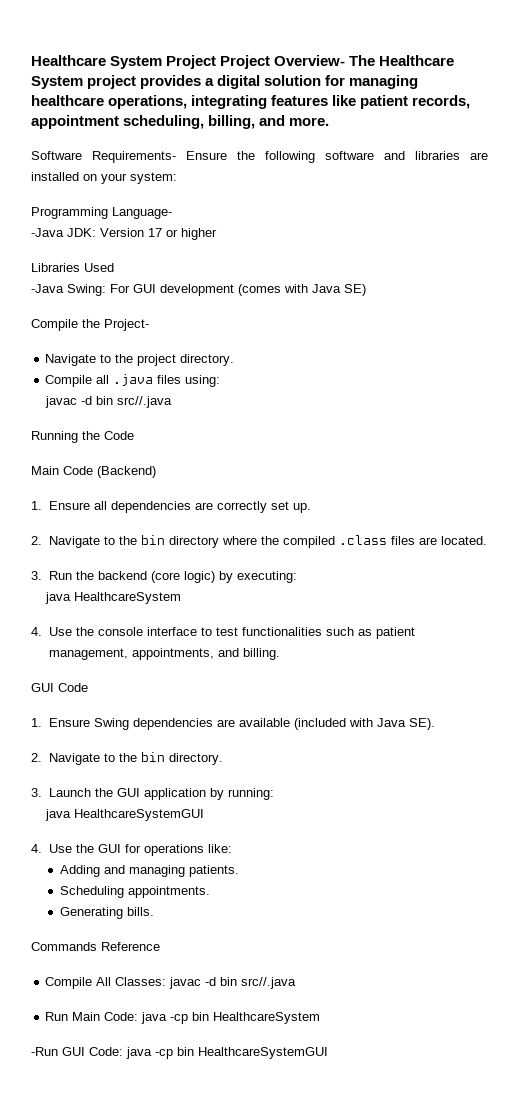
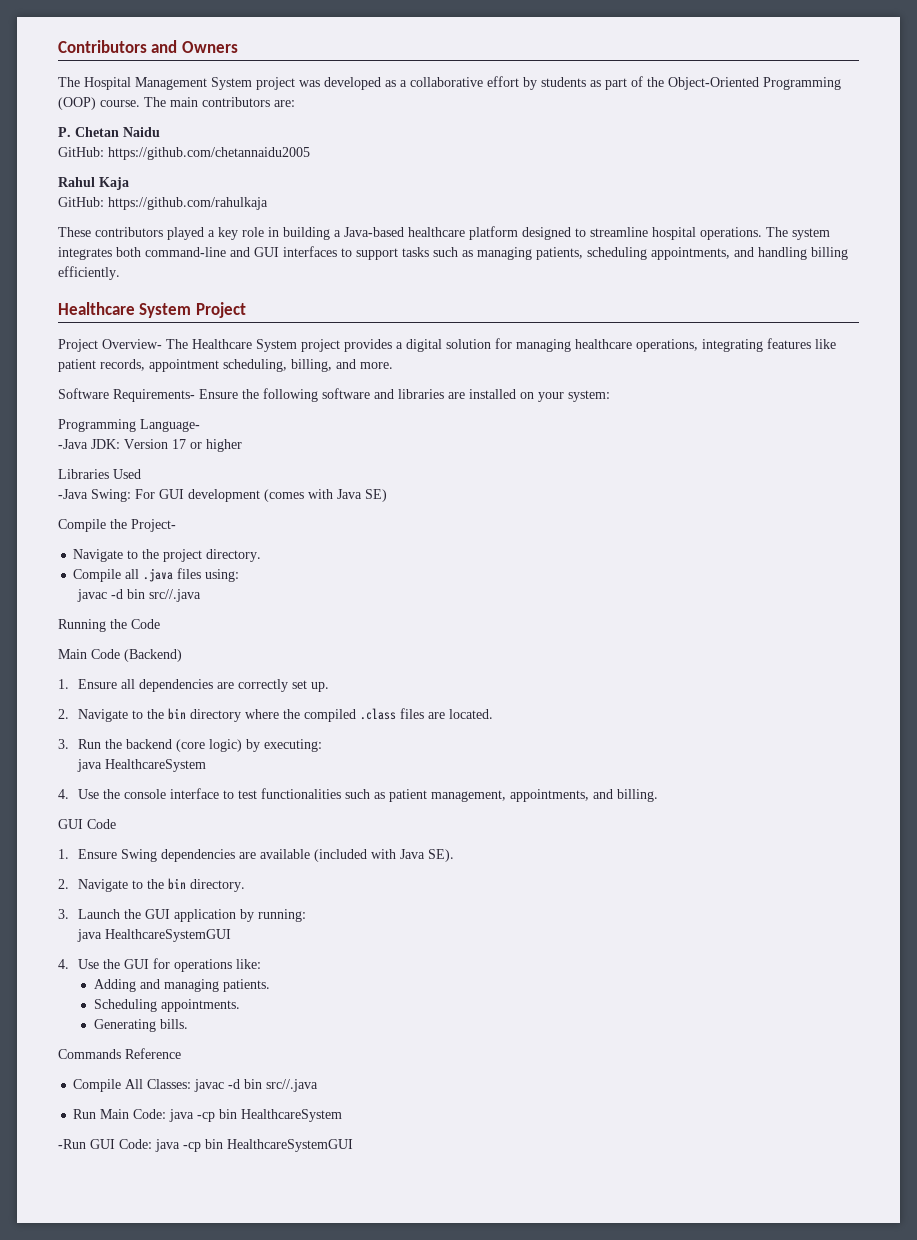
+ Contributors and Owners
+ The Hospital Management System project was developed as a collaborative effort by students as part of the Object-Oriented Programming (OOP) course. The main contributors are:
+ P. Chetan Naidu
+ GitHub: https://github.com/chetannaidu2005
+ Rahul Kaja
+ GitHub: https://github.com/rahulkaja
+ These contributors played a key role in building a Java-based healthcare platform designed to streamline hospital operations. The system integrates both command-line and GUI interfaces to support tasks such as managing patients, scheduling appointments, and handling billing efficiently.
- Healthcare System Project Project Overview- The Healthcare System project provides a digital solution for managing healthcare operations, integrating features like patient records, appointment scheduling, billing, and more.
+ Healthcare System Project
+ Project Overview- The Healthcare System project provides a digital solution for managing healthcare operations, integrating features like patient records, appointment scheduling, billing, and more.

